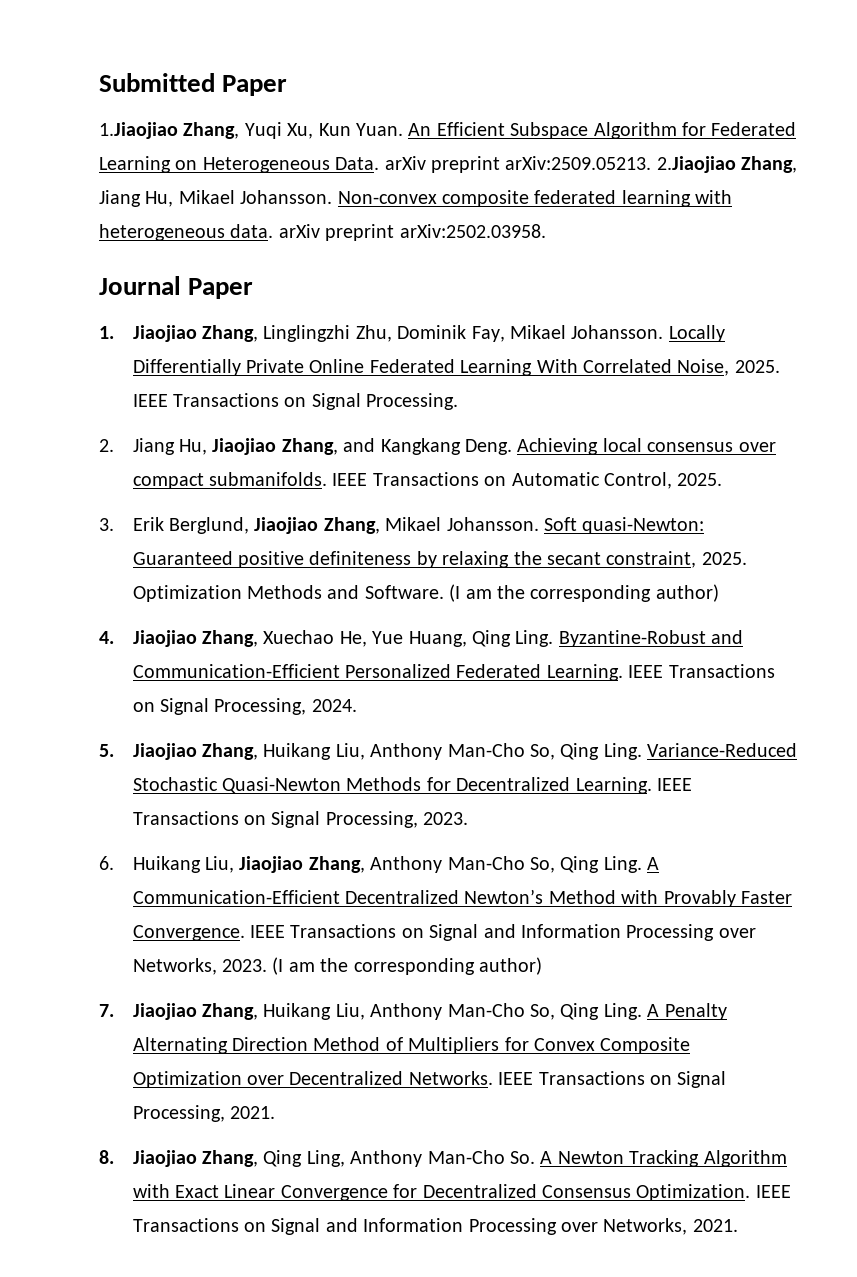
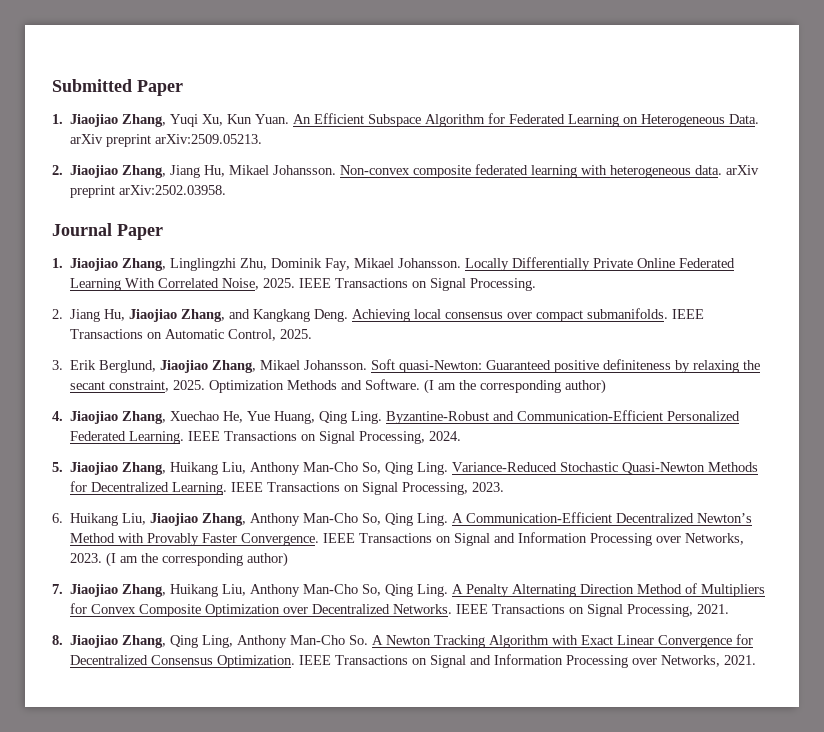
- 1.Jiaojiao Zhang, Yuqi Xu, Kun Yuan.
+ 1. Jiaojiao Zhang, Yuqi Xu, Kun Yuan.
- An Efficient Subspace Algorithm for Federated Learning on Heterogeneous Data. arXiv preprint arXiv:2509.05213. 2.Jiaojiao Zhang, Jiang Hu, Mikael Johansson.
+ An Efficient Subspace Algorithm for Federated Learning on Heterogeneous Data. arXiv preprint arXiv:2509.05213.
+ 2. Jiaojiao Zhang, Jiang Hu, Mikael Johansson.

